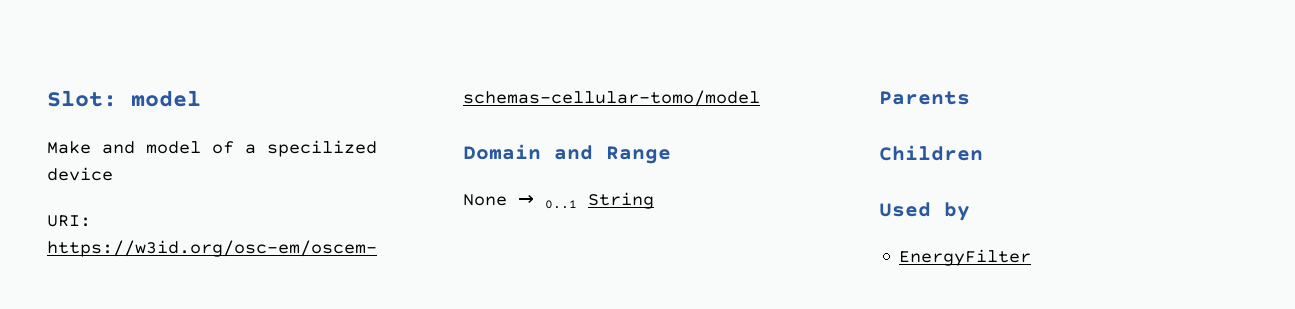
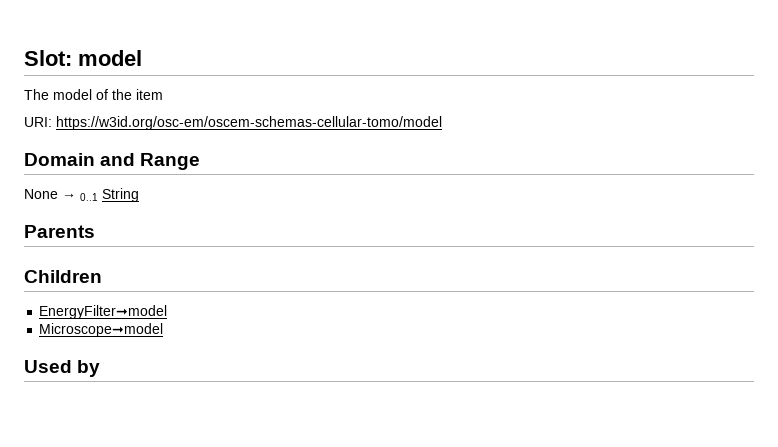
- Make and model of a specilized device
+ The model of the item
+ EnergyFilter➞model
+ Microscope➞model
- EnergyFilter

